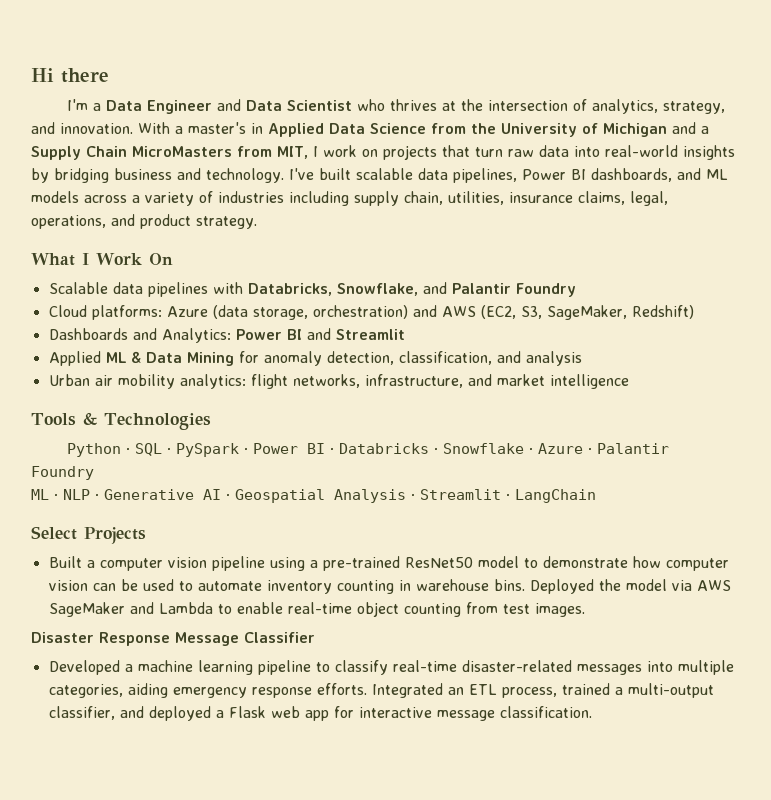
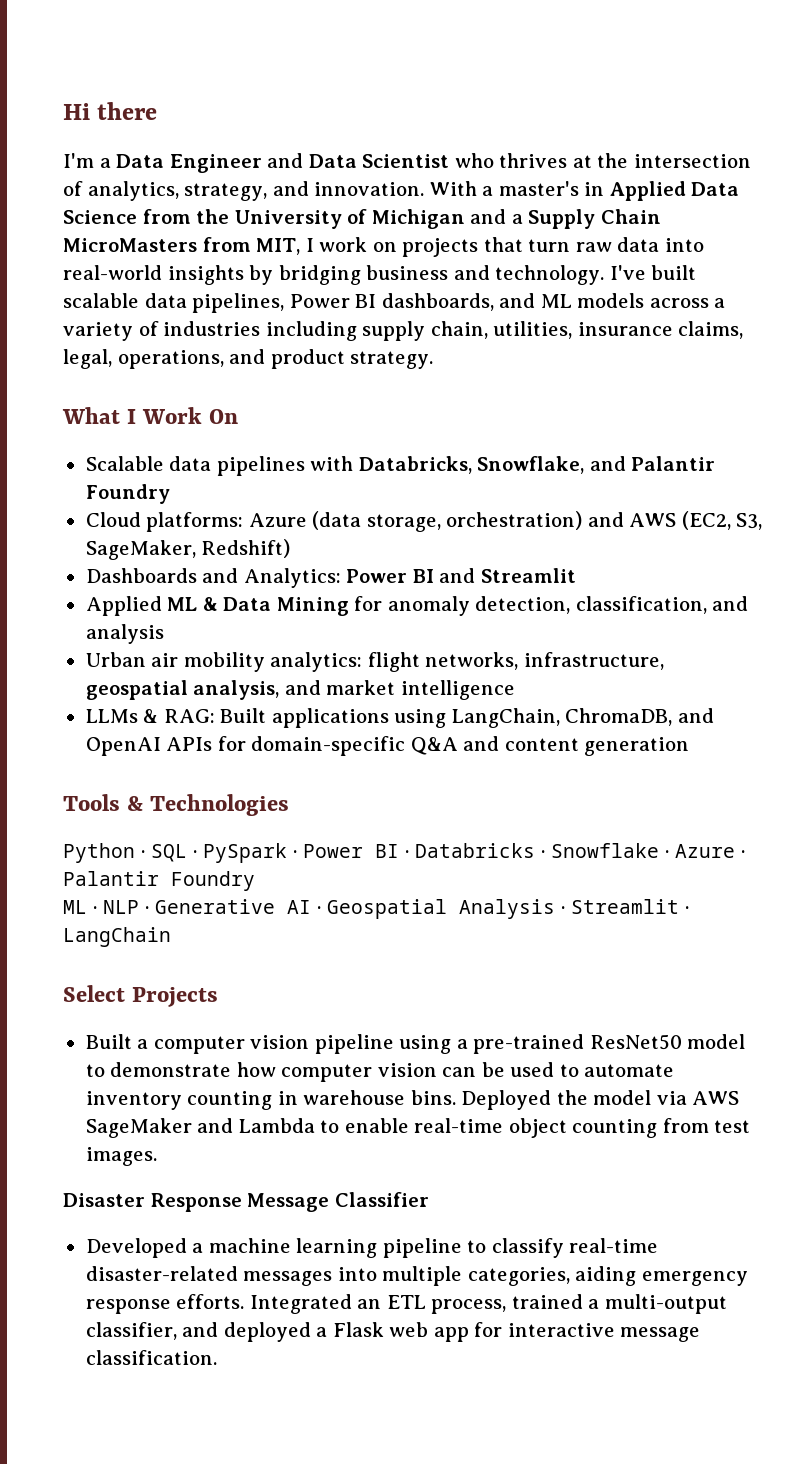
- Urban air mobility analytics: flight networks, infrastructure, and market intelligence
+ Urban air mobility analytics: flight networks, infrastructure, geospatial analysis, and market intelligence
+ LLMs & RAG: Built applications using LangChain, ChromaDB, and OpenAI APIs for domain-specific Q&A and content generation

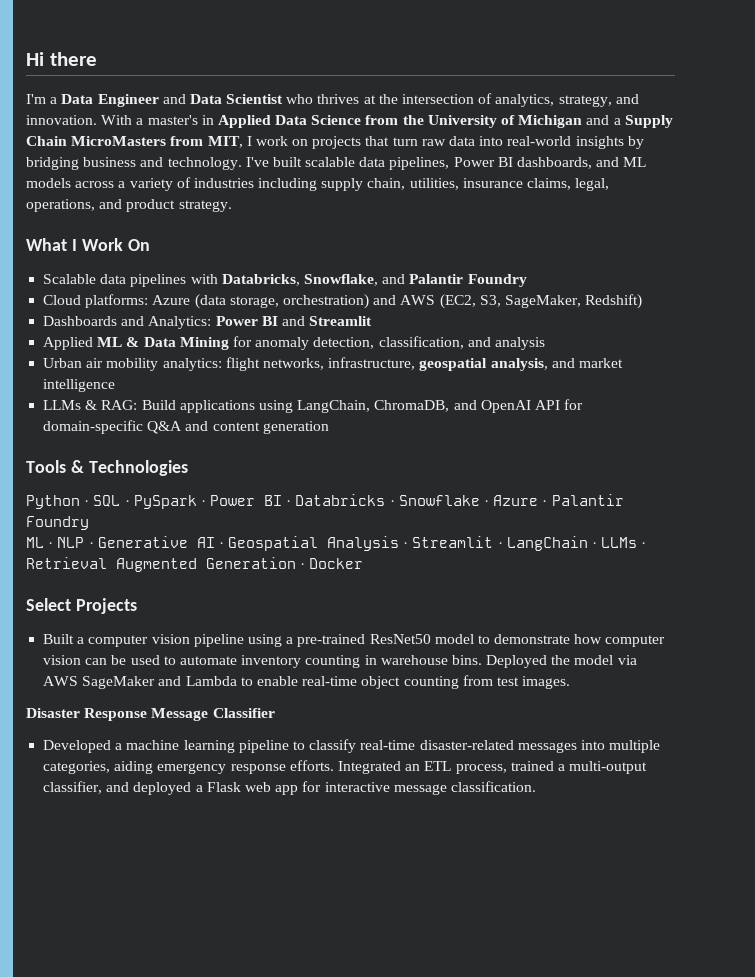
- LLMs & RAG: Built applications using LangChain, ChromaDB, and OpenAI APIs for domain-specific Q&A and content generation
+ LLMs & RAG: Build applications using LangChain, ChromaDB, and OpenAI API for domain-specific Q&A and content generation
- ML · NLP · Generative AI · Geospatial Analysis · Streamlit · LangChain
+ ML · NLP · Generative AI · Geospatial Analysis · Streamlit · LangChain · LLMs · Retrieval Augmented Generation · Docker

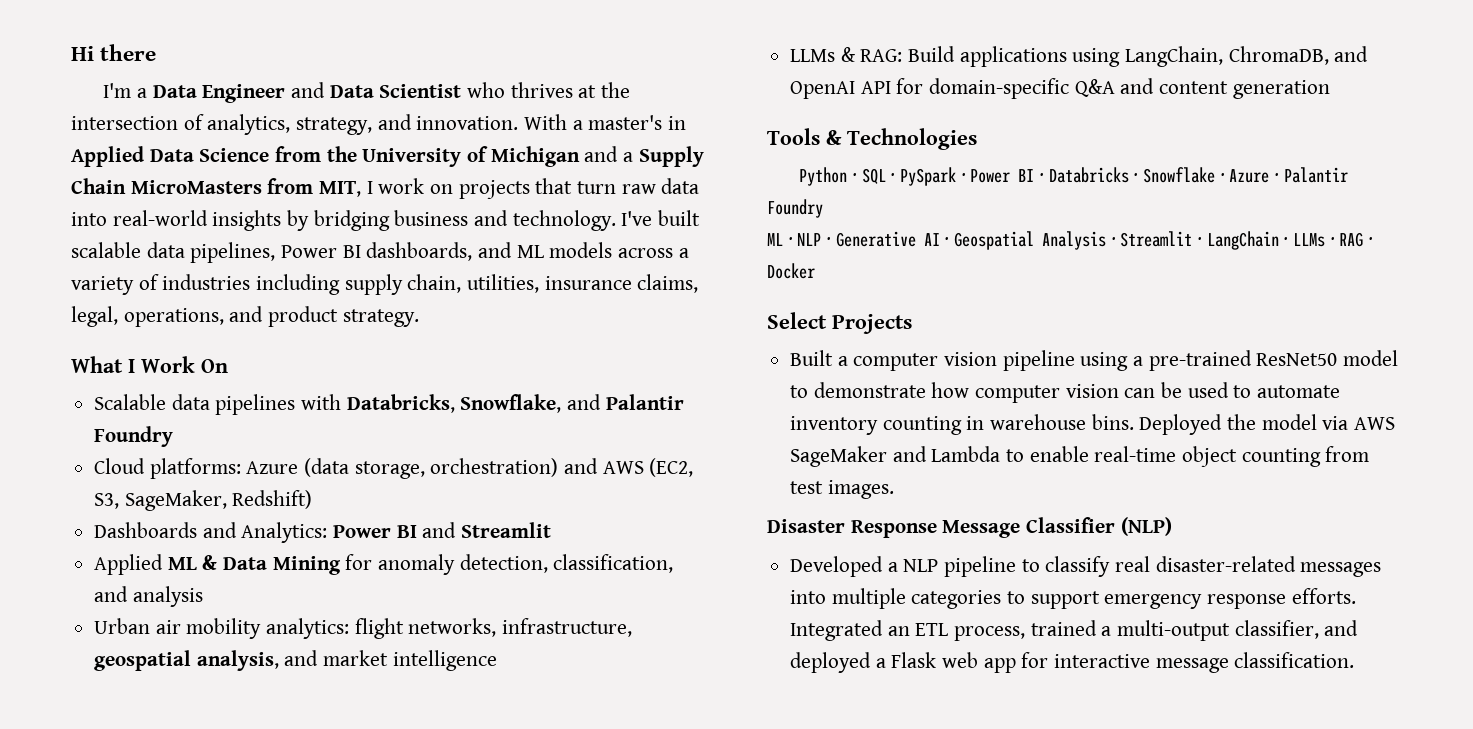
- ML · NLP · Generative AI · Geospatial Analysis · Streamlit · LangChain · LLMs · Retrieval Augmented Generation · Docker
+ ML · NLP · Generative AI · Geospatial Analysis · Streamlit · LangChain · LLMs · RAG · Docker
- Disaster Response Message Classifier
+ Disaster Response Message Classifier (NLP)
- Developed a machine learning pipeline to classify real-time disaster-related messages into multiple categories, aiding emergency response efforts.
+ Developed a NLP pipeline to classify real disaster-related messages into multiple categories to support emergency response efforts.

